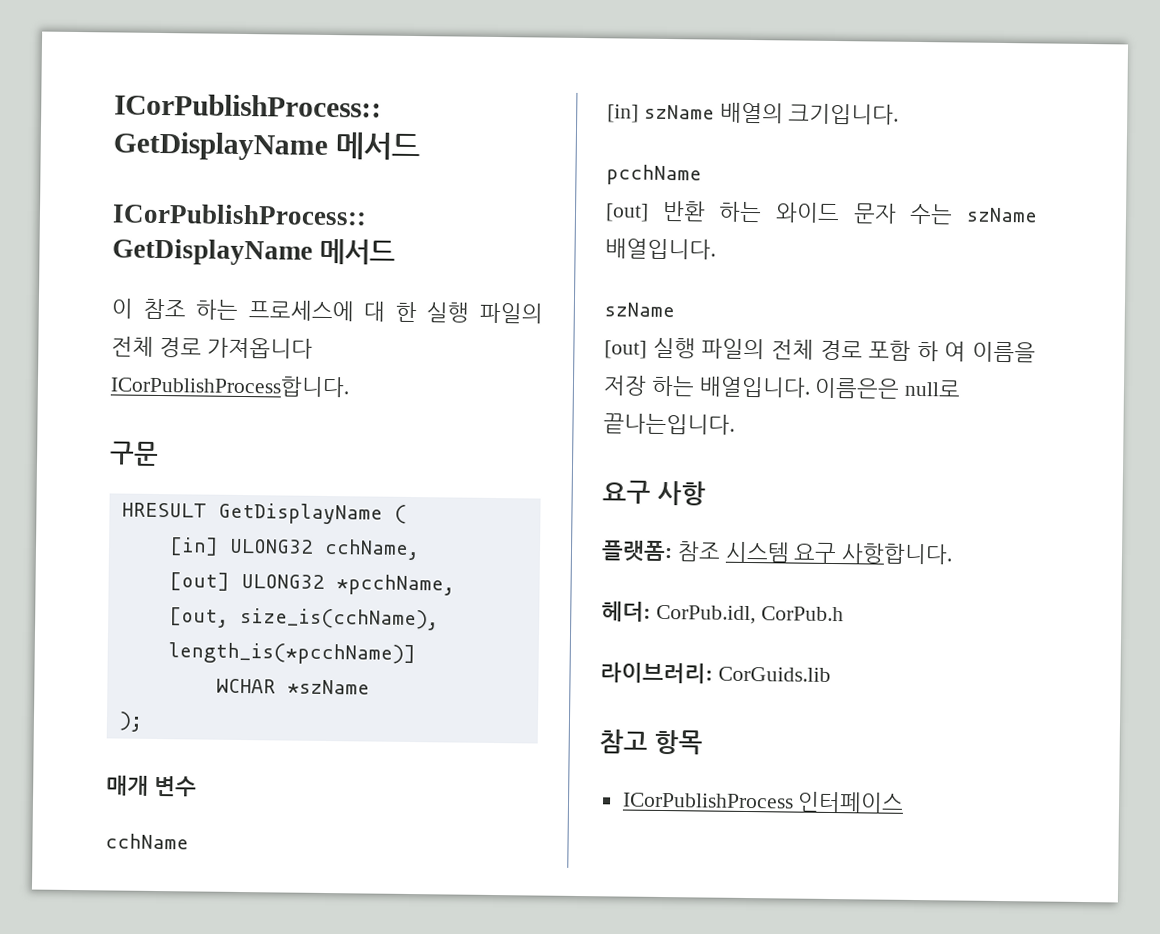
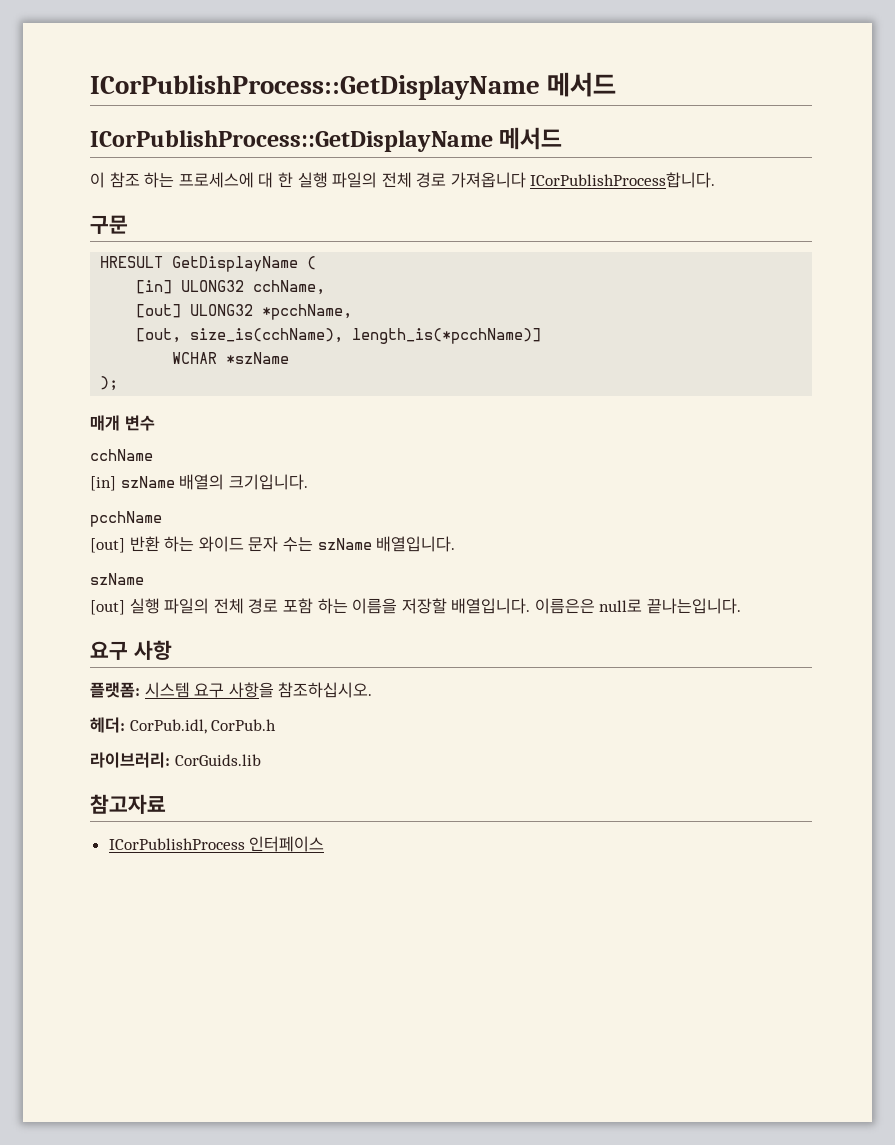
- [out] 실행 파일의 전체 경로 포함 하 여 이름을 저장 하는 배열입니다.
+ [out] 실행 파일의 전체 경로 포함 하는 이름을 저장할 배열입니다.
- 플랫폼: 참조 시스템 요구 사항합니다.
+ 플랫폼: 시스템 요구 사항을 참조하십시오.
- 참고 항목
+ 참고자료

